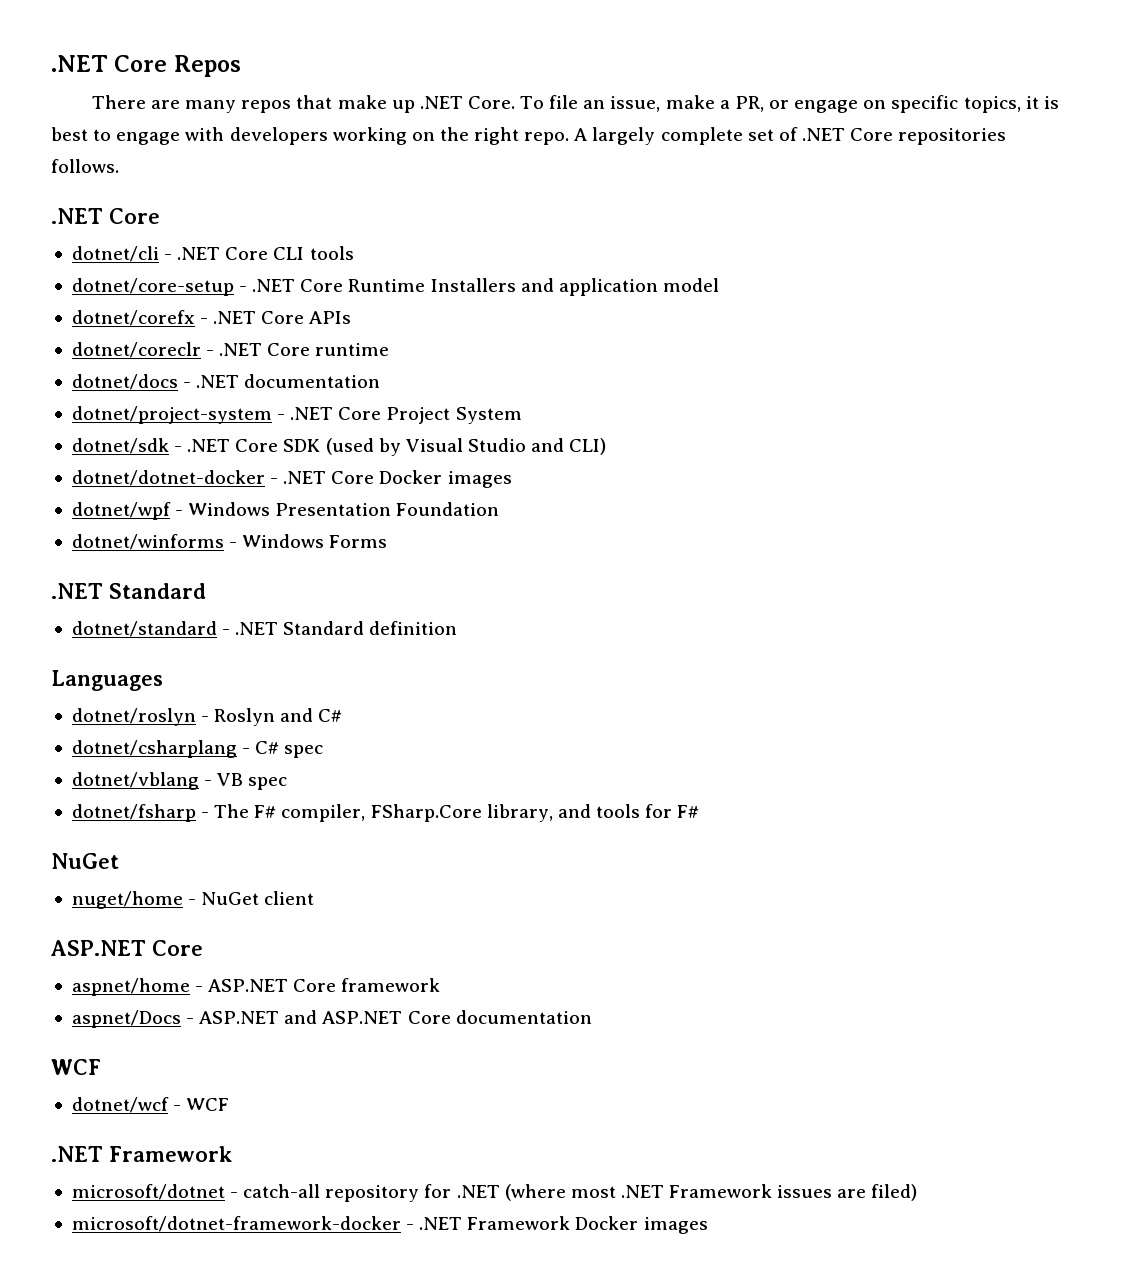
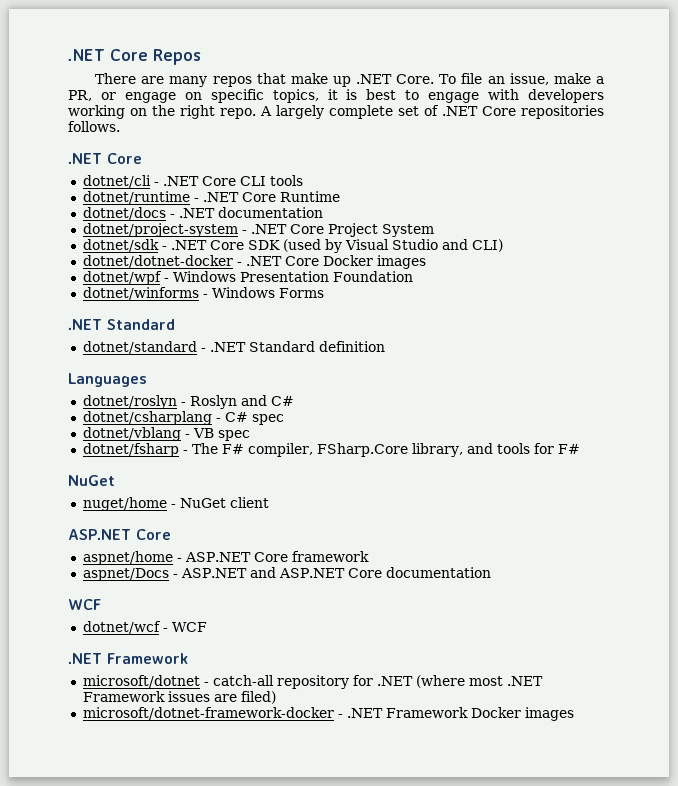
- dotnet/core-setup - .NET Core Runtime Installers and application model
- dotnet/corefx - .NET Core APIs
- dotnet/coreclr - .NET Core runtime
+ dotnet/runtime - .NET Core Runtime

